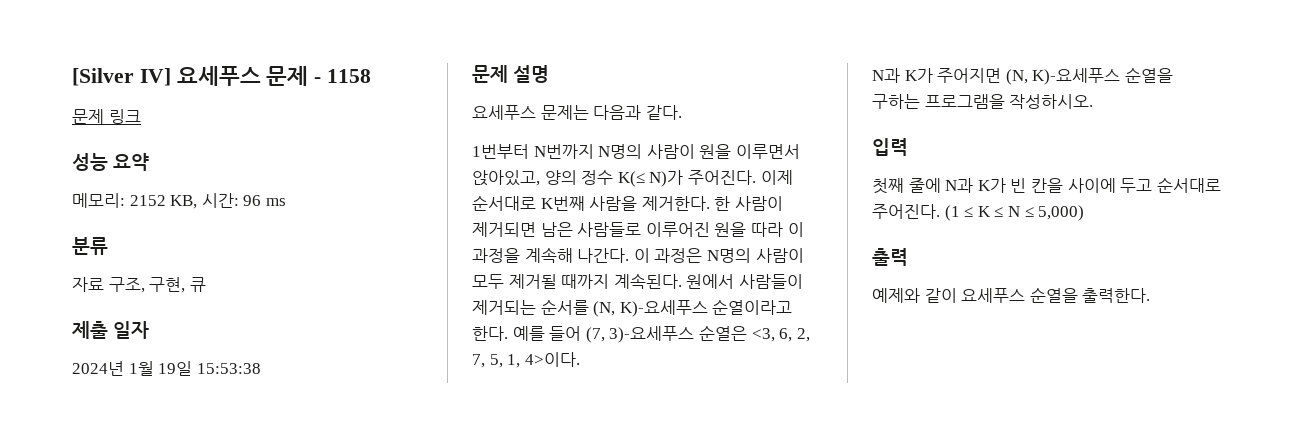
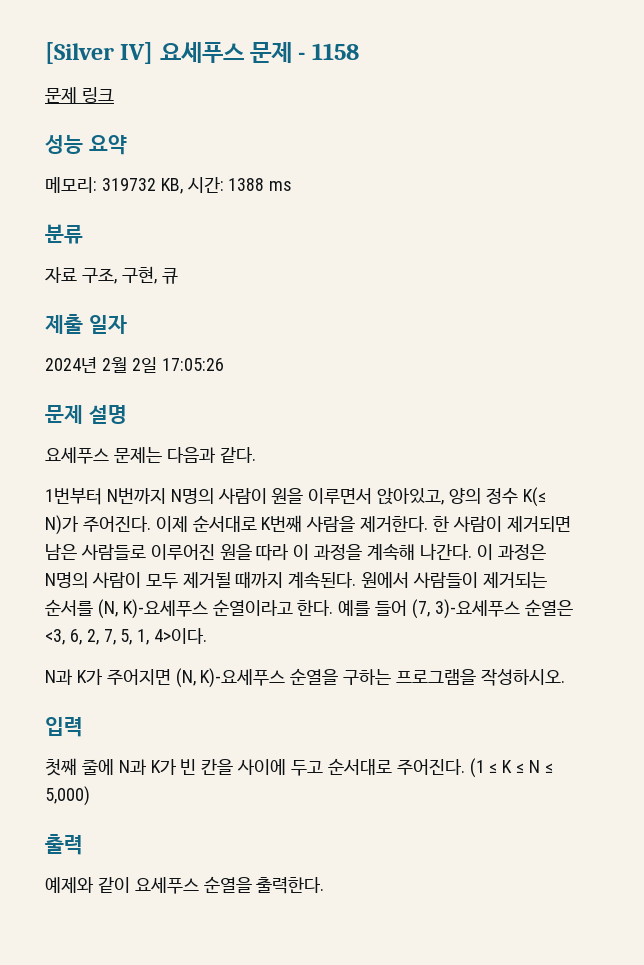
- 메모리: 2152 KB, 시간: 96 ms
+ 메모리: 319732 KB, 시간: 1388 ms
- 2024년 1월 19일 15:53:38
+ 2024년 2월 2일 17:05:26

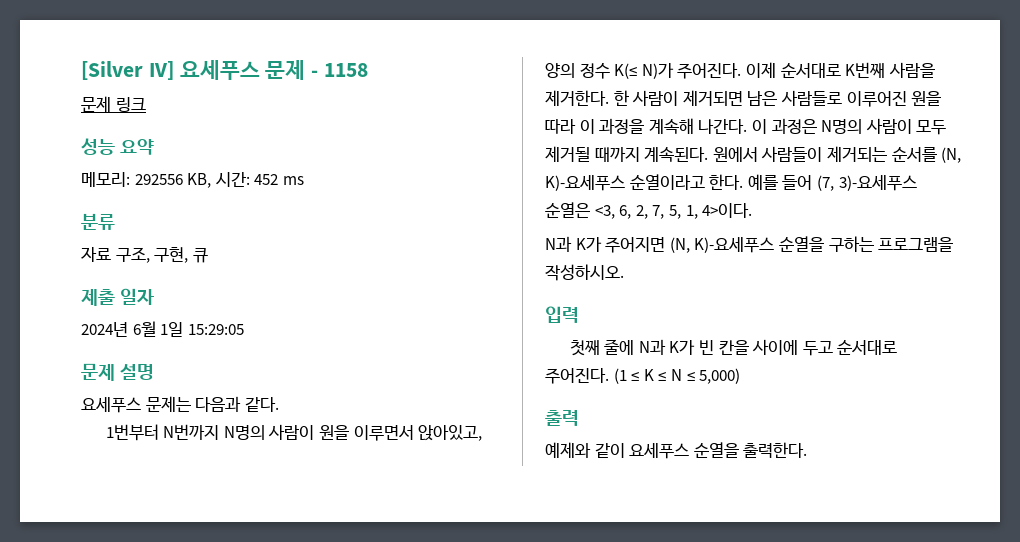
- 메모리: 319732 KB, 시간: 1388 ms
+ 메모리: 292556 KB, 시간: 452 ms
- 2024년 2월 2일 17:05:26
+ 2024년 6월 1일 15:29:05

